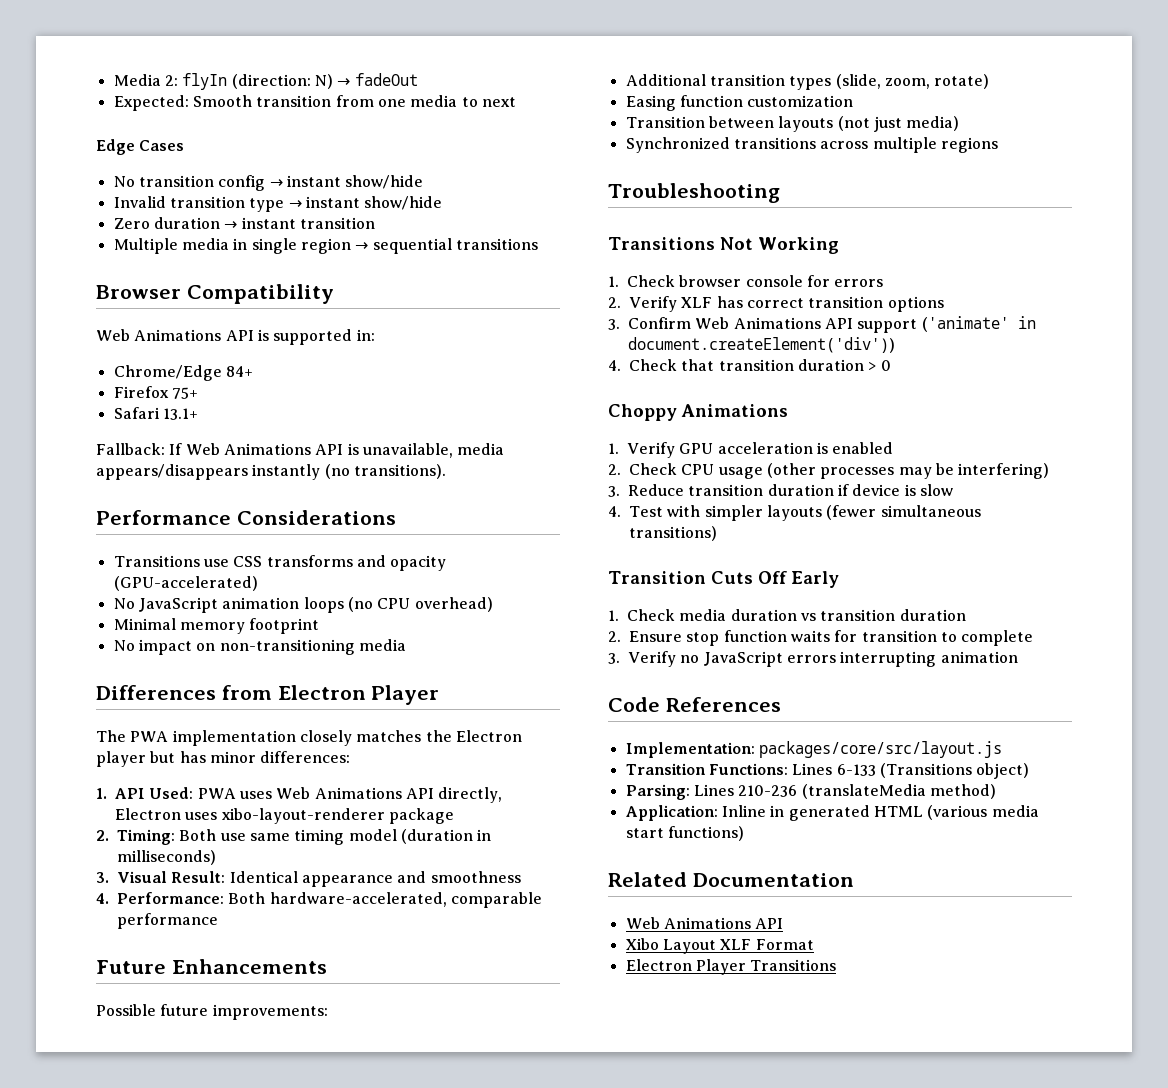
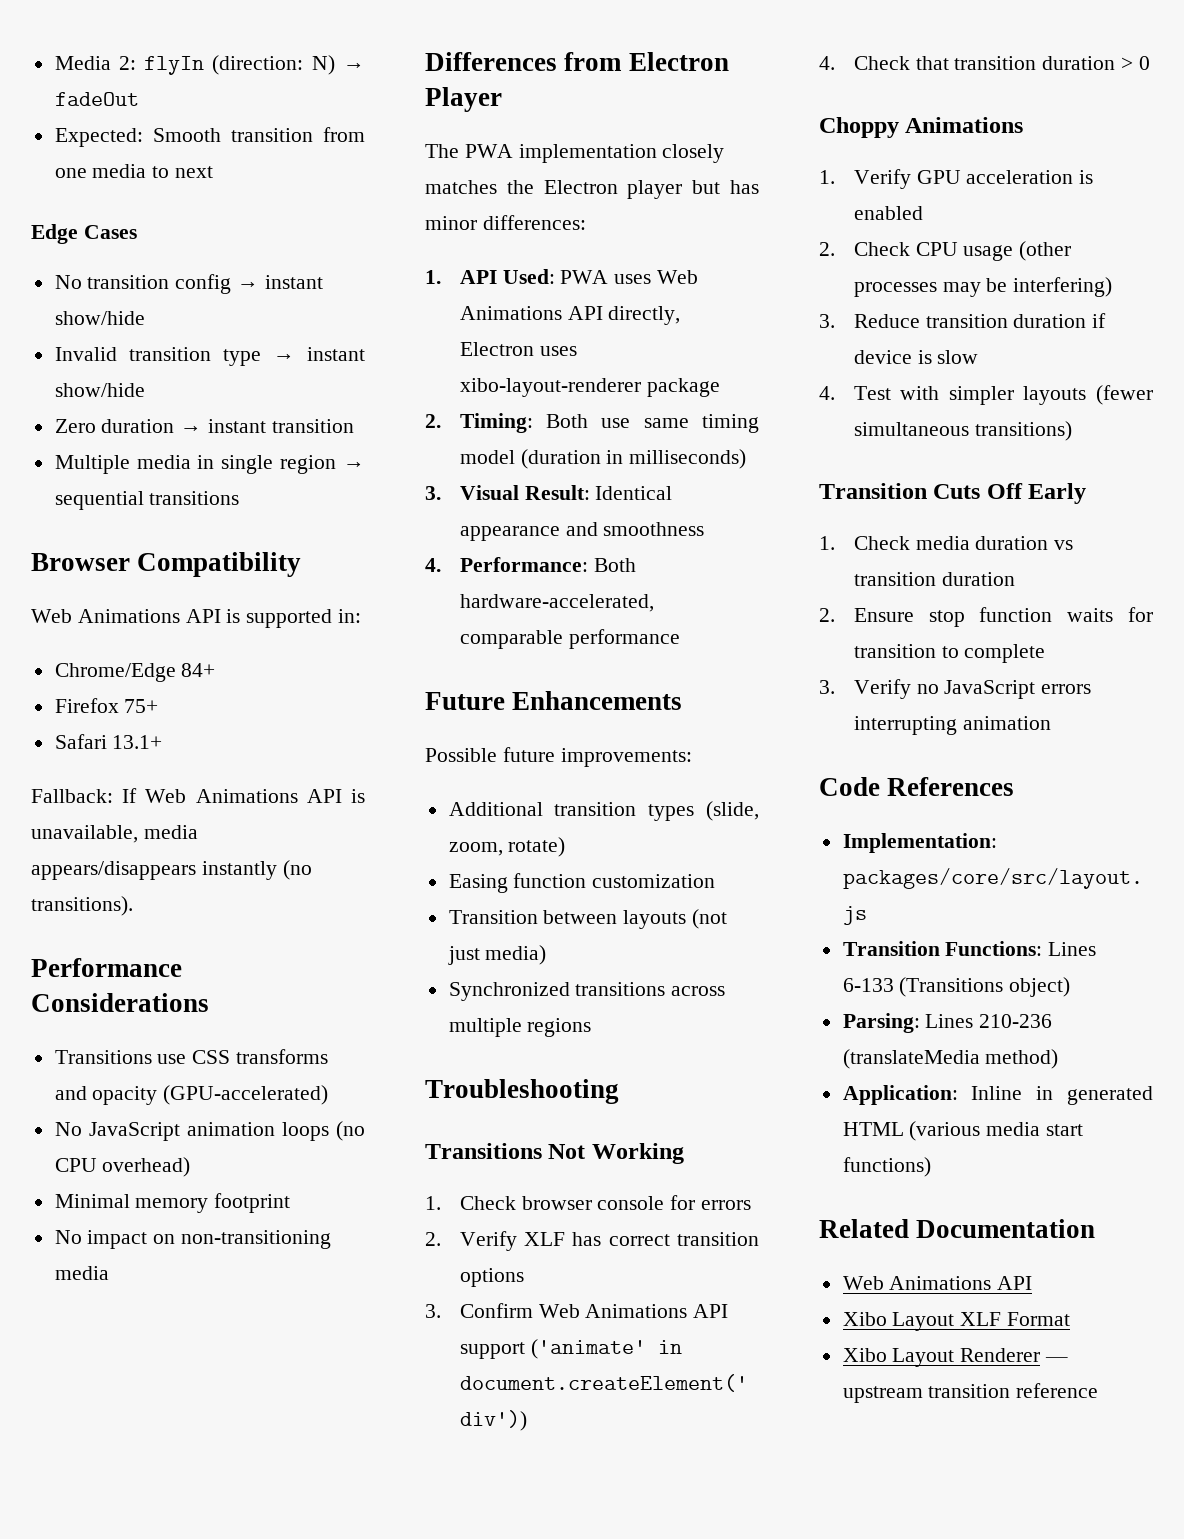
- Electron Player Transitions
+ Xibo Layout Renderer — upstream transition reference

